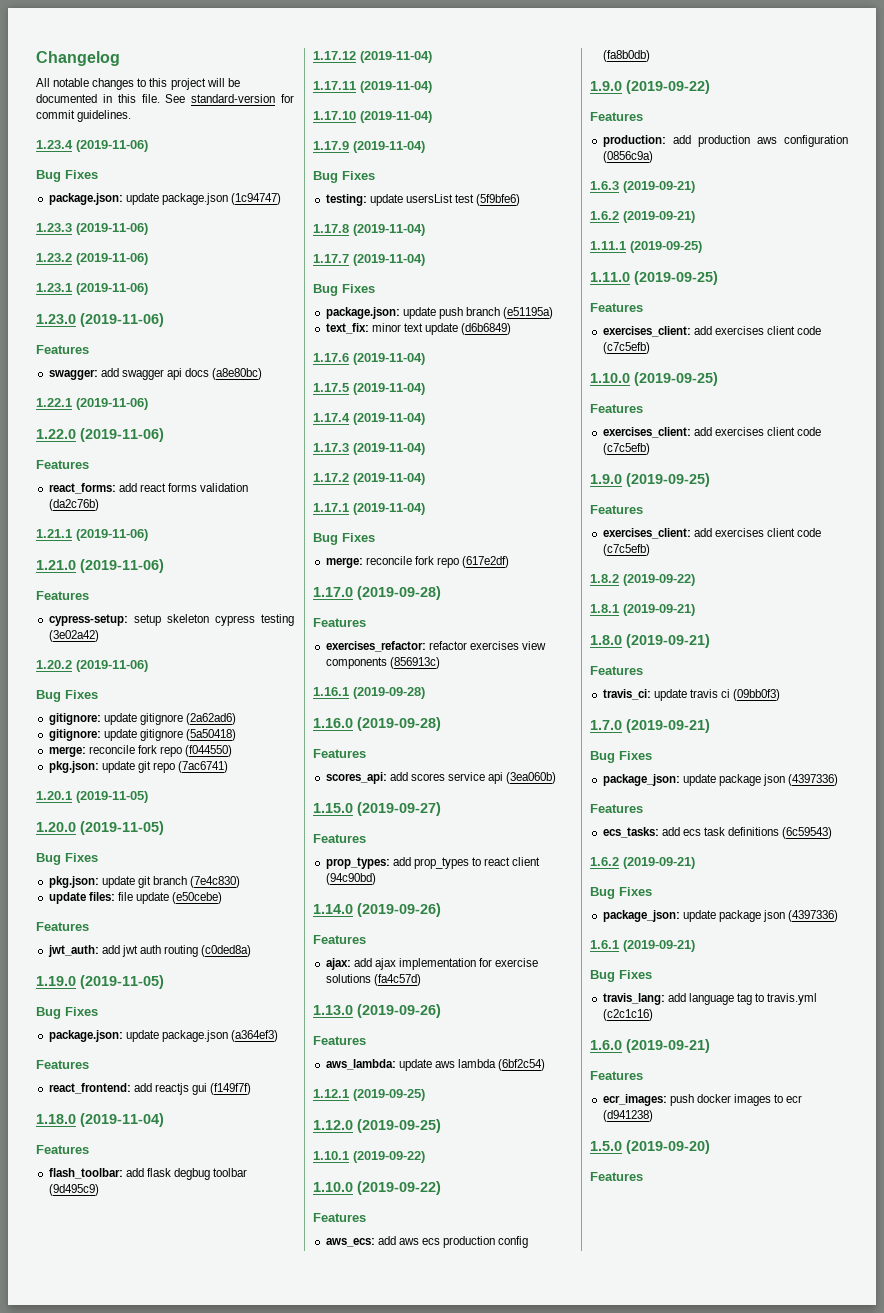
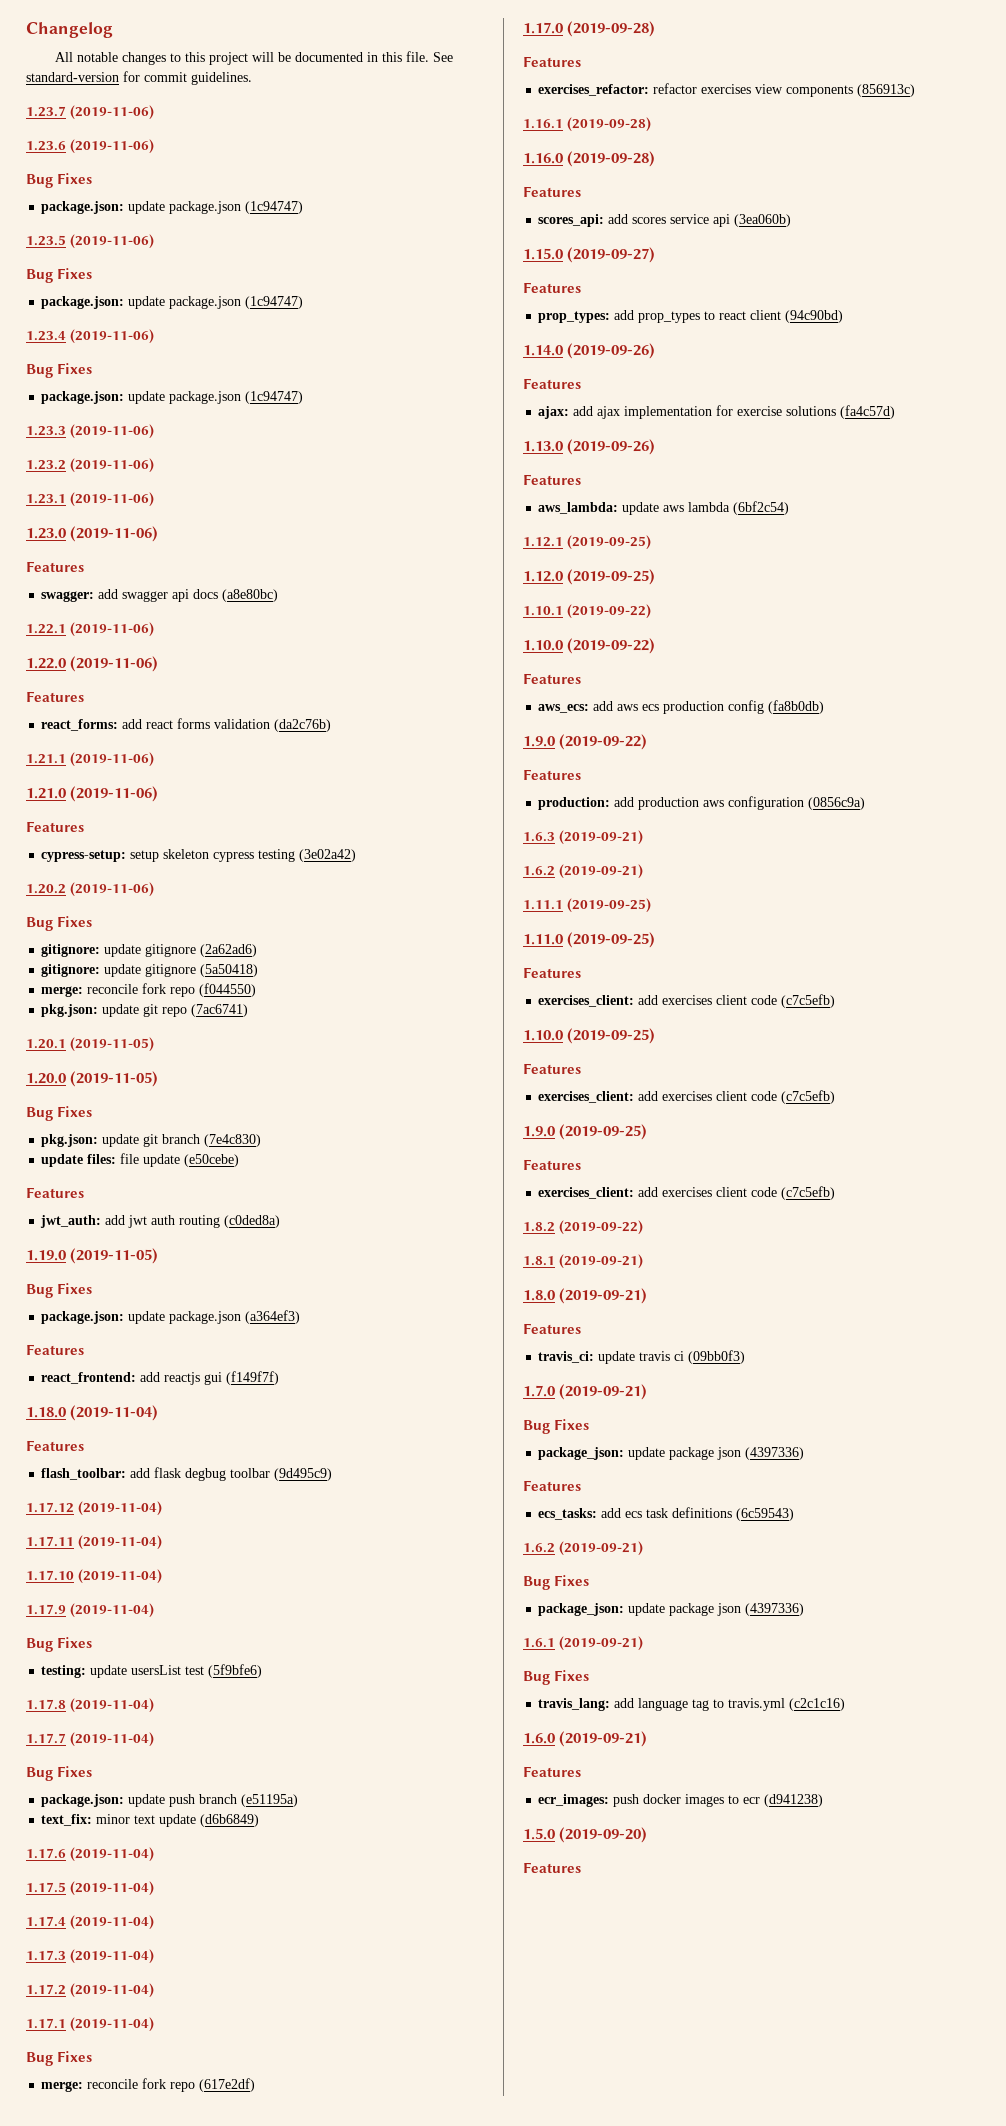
+ 1.23.7 (2019-11-06)
+ 1.23.6 (2019-11-06)
+ Bug Fixes
+ package.json: update package.json (1c94747)
+ 1.23.5 (2019-11-06)
+ Bug Fixes
+ package.json: update package.json (1c94747)

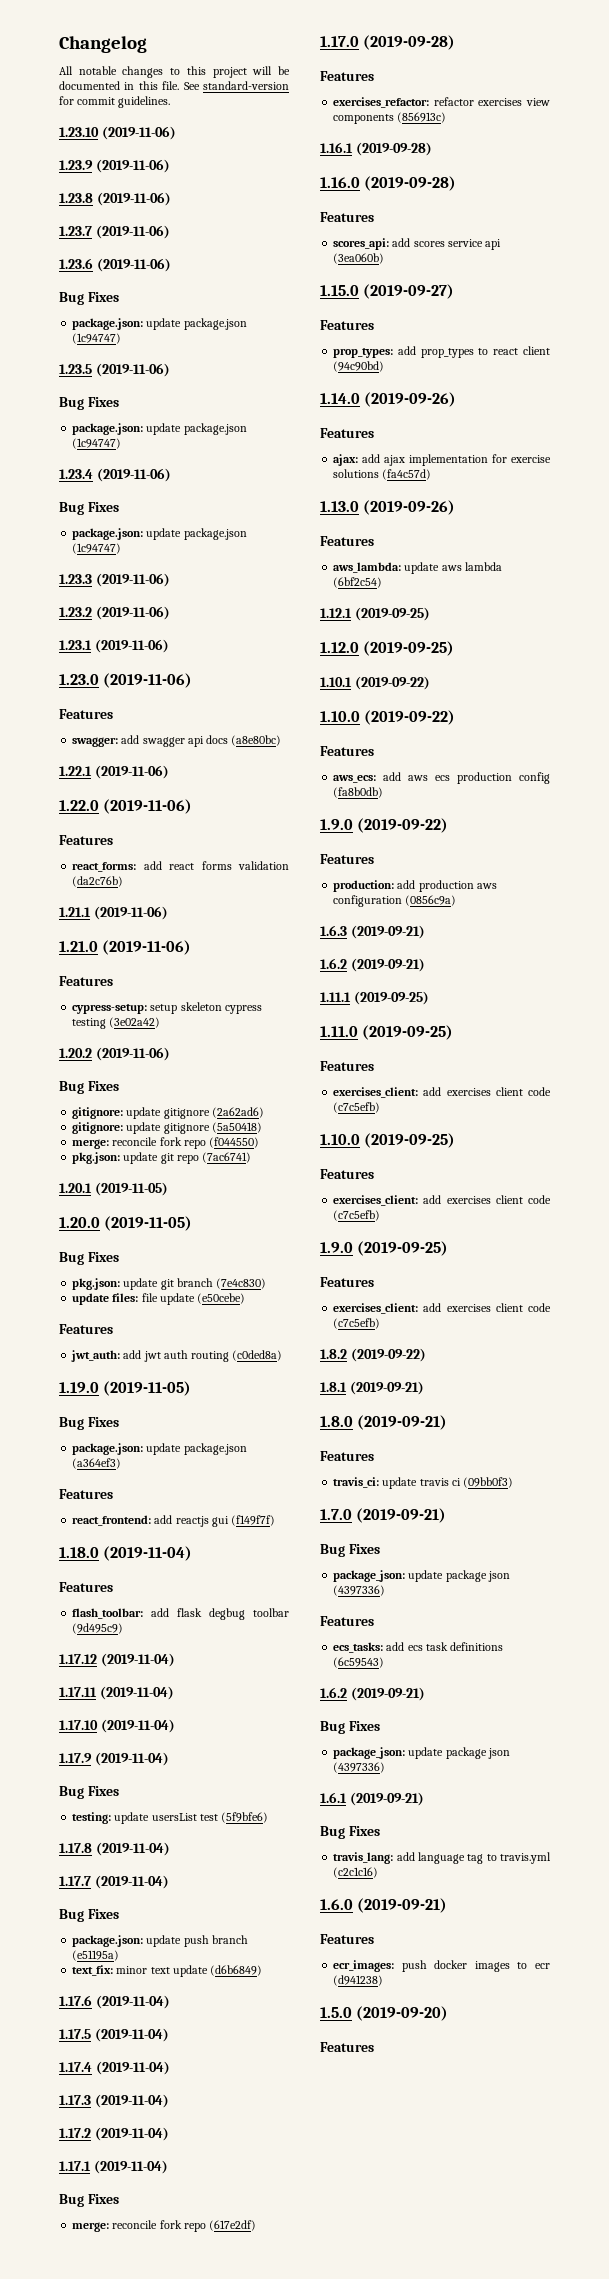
+ 1.23.10 (2019-11-06)
+ 1.23.9 (2019-11-06)
+ 1.23.8 (2019-11-06)

